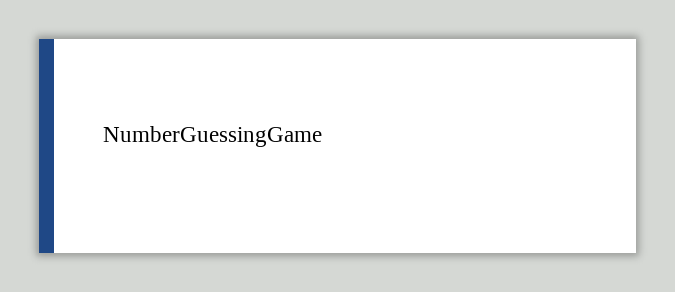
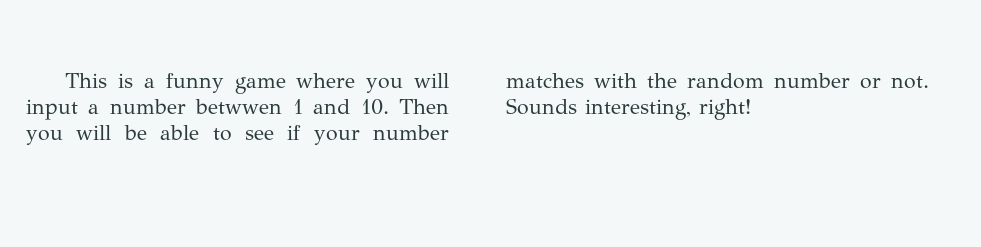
- NumberGuessingGame
+ This is a funny game where you will input a number betwwen 1 and 10. Then you will be able to see if your number matches with the random number or not. Sounds interesting, right!

